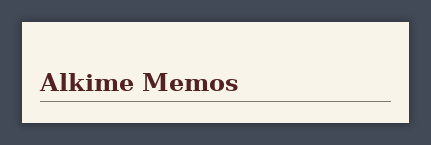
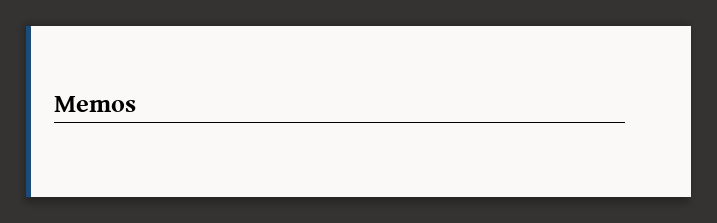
- Alkime Memos
+ Memos

